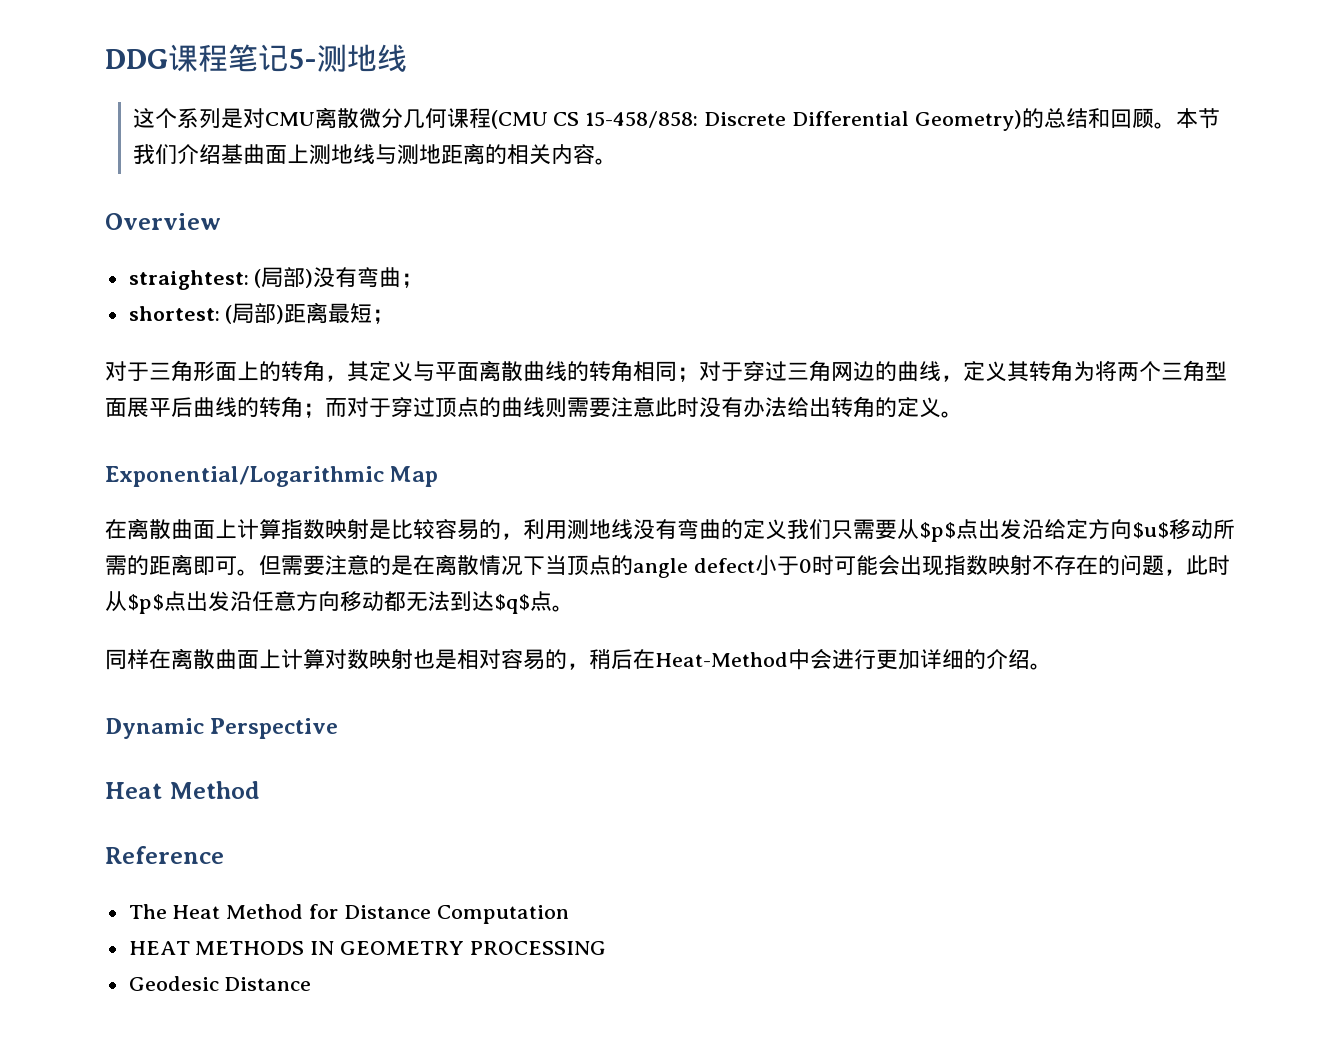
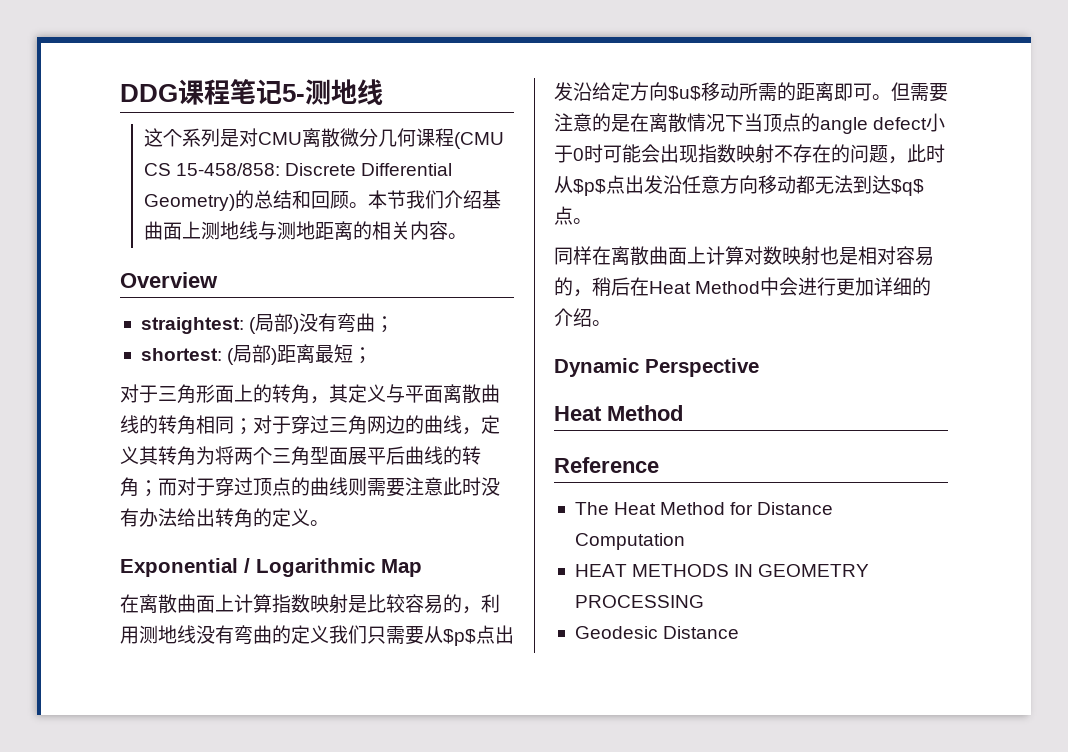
- Exponential/Logarithmic Map
+ Exponential / Logarithmic Map
- 同样在离散曲面上计算对数映射也是相对容易的，稍后在Heat-Method中会进行更加详细的介绍。
+ 同样在离散曲面上计算对数映射也是相对容易的，稍后在Heat Method中会进行更加详细的介绍。

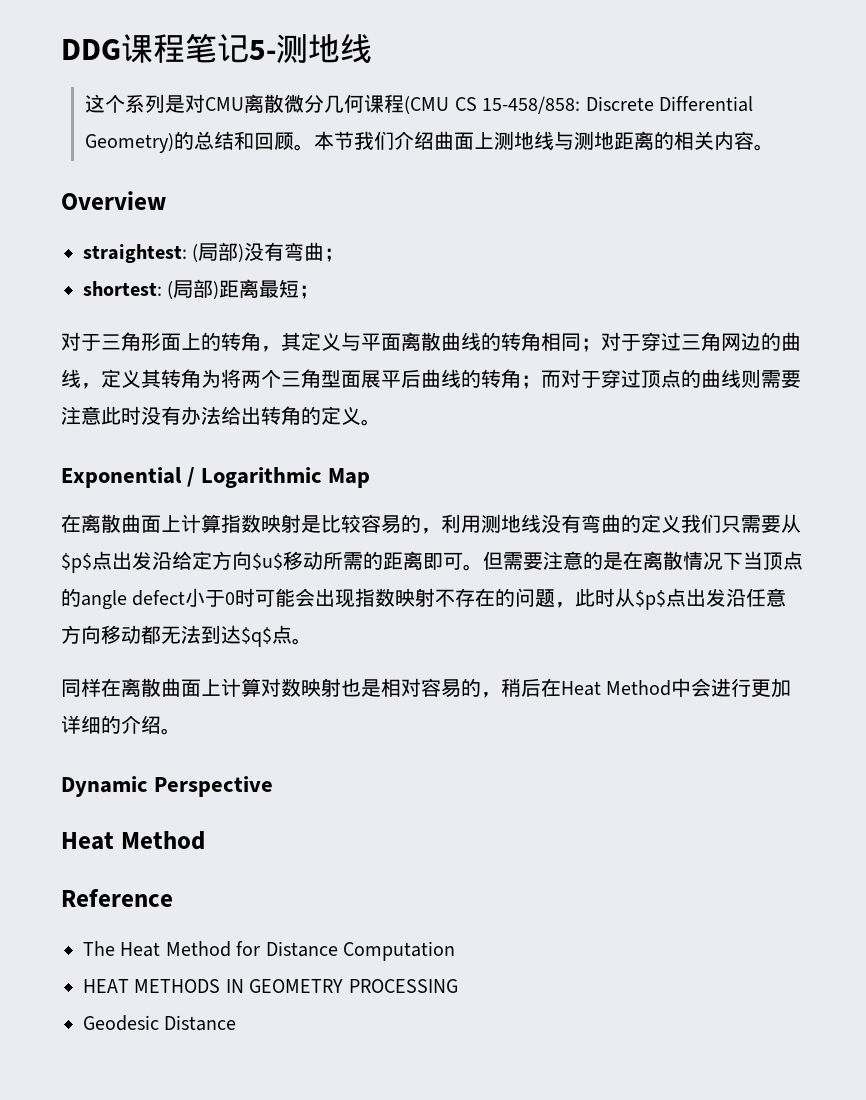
- 本节我们介绍基曲面上测地线与测地距离的相关内容。
+ 本节我们介绍曲面上测地线与测地距离的相关内容。

